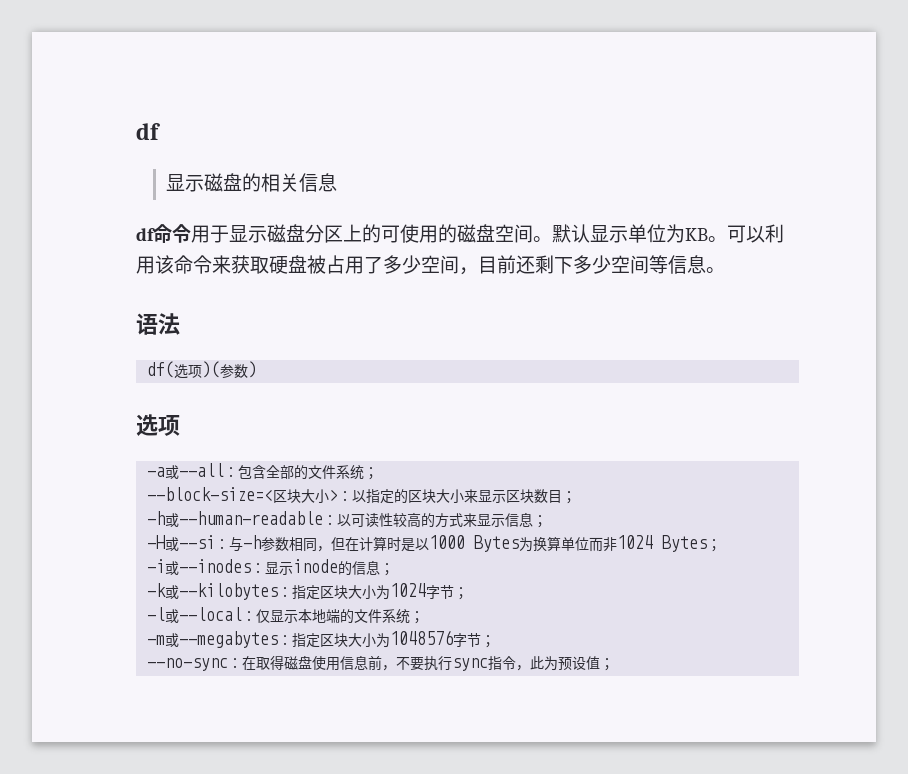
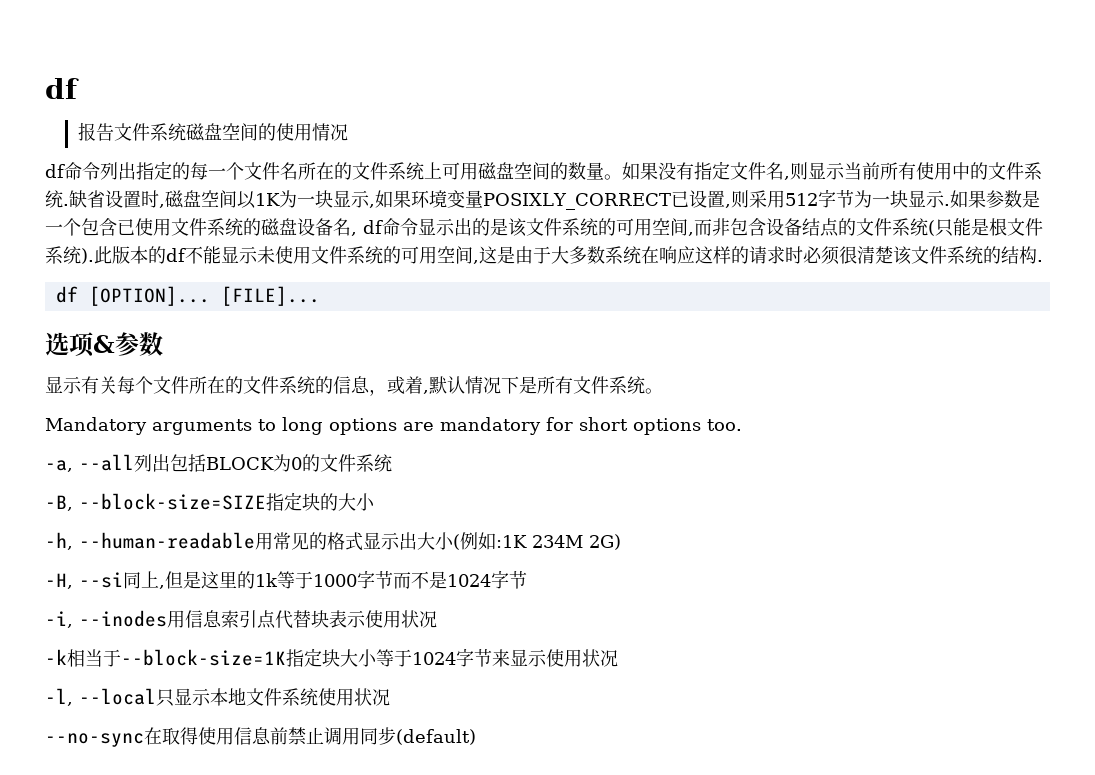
- 显示磁盘的相关信息
- df命令用于显示磁盘分区上的可使用的磁盘空间。默认显示单位为KB。可以利用该命令来获取硬盘被占用了多少空间，目前还剩下多少空间等信息。
- 语法
- df(选项)(参数)
- 选项
- -a或--all：包含全部的文件系统；
- --block-size=<区块大小>：以指定的区块大小来显示区块数目；
- -h或--human-readable：以可读性较高的方式来显示信息；
- -H或--si：与-h参数相同，但在计算时是以1000 Bytes为换算单位而非1024 Bytes；
- -i或--inodes：显示inode的信息；
- -k或--kilobytes：指定区块大小为1024字节；
- -l或--local：仅显示本地端的文件系统；
- -m或--megabytes：指定区块大小为1048576字节；
- --no-sync：在取得磁盘使用信息前，不要执行sync指令，此为预设值；
+ 报告文件系统磁盘空间的使用情况
+ df命令列出指定的每一个文件名所在的文件系统上可用磁盘空间的数量。如果没有指定文件名,则显示当前所有使用中的文件系统.缺省设置时,磁盘空间以1K为一块显示,如果环境变量POSIXLY_CORRECT已设置,则采用512字节为一块显示.如果参数是一个包含已使用文件系统的磁盘设备名, df命令显示出的是该文件系统的可用空间,而非包含设备结点的文件系统(只能是根文件系统).此版本的df不能显示未使用文件系统的可用空间,这是由于大多数系统在响应这样的请求时必须很清楚该文件系统的结构.
+ df [OPTION]... [FILE]...
+ 选项&参数
+ 显示有关每个文件所在的文件系统的信息，或着,默认情况下是所有文件系统。
+ Mandatory arguments to long options are mandatory for short options too.
+ -a, --all列出包括BLOCK为0的文件系统
+ -B, --block-size=SIZE指定块的大小
+ -h, --human-readable用常见的格式显示出大小(例如:1K 234M 2G)
+ -H, --si同上,但是这里的1k等于1000字节而不是1024字节
+ -i, --inodes用信息索引点代替块表示使用状况
+ -k相当于--block-size=1K指定块大小等于1024字节来显示使用状况
+ -l, --local只显示本地文件系统使用状况
+ --no-sync在取得使用信息前禁止调用同步(default)

